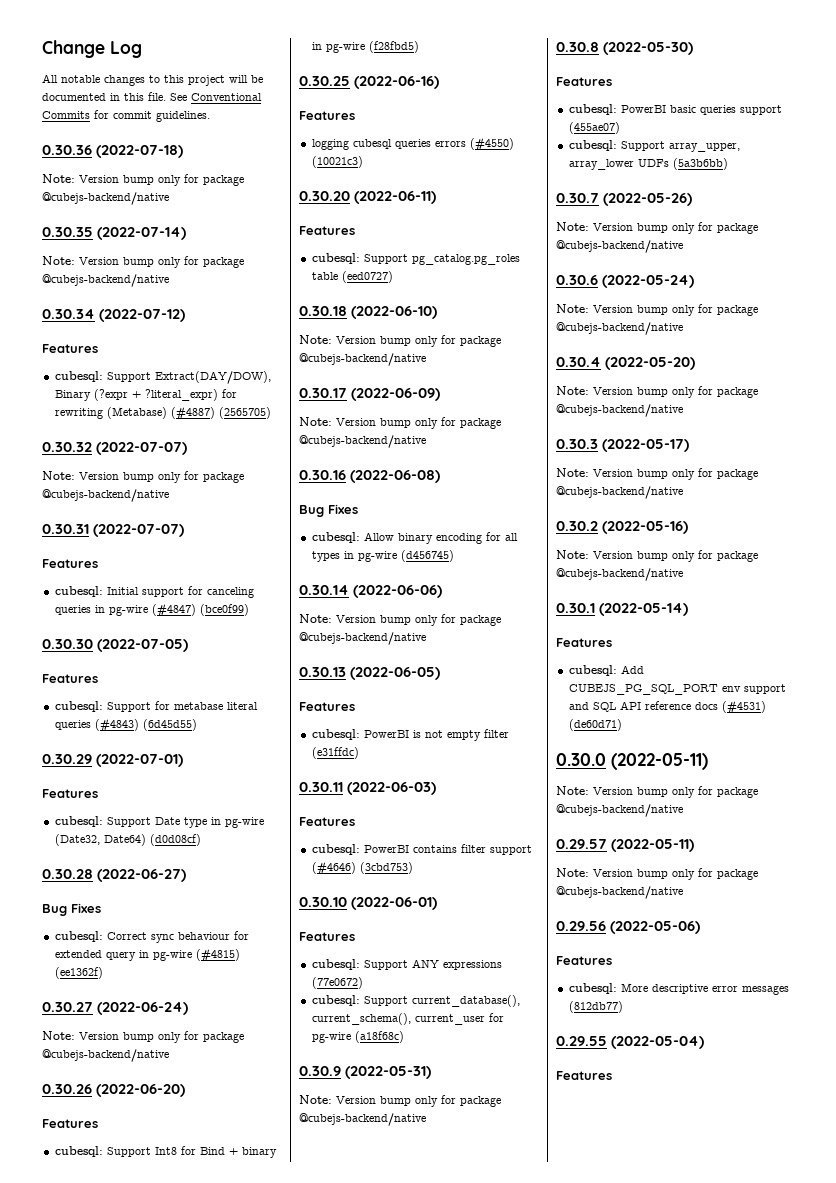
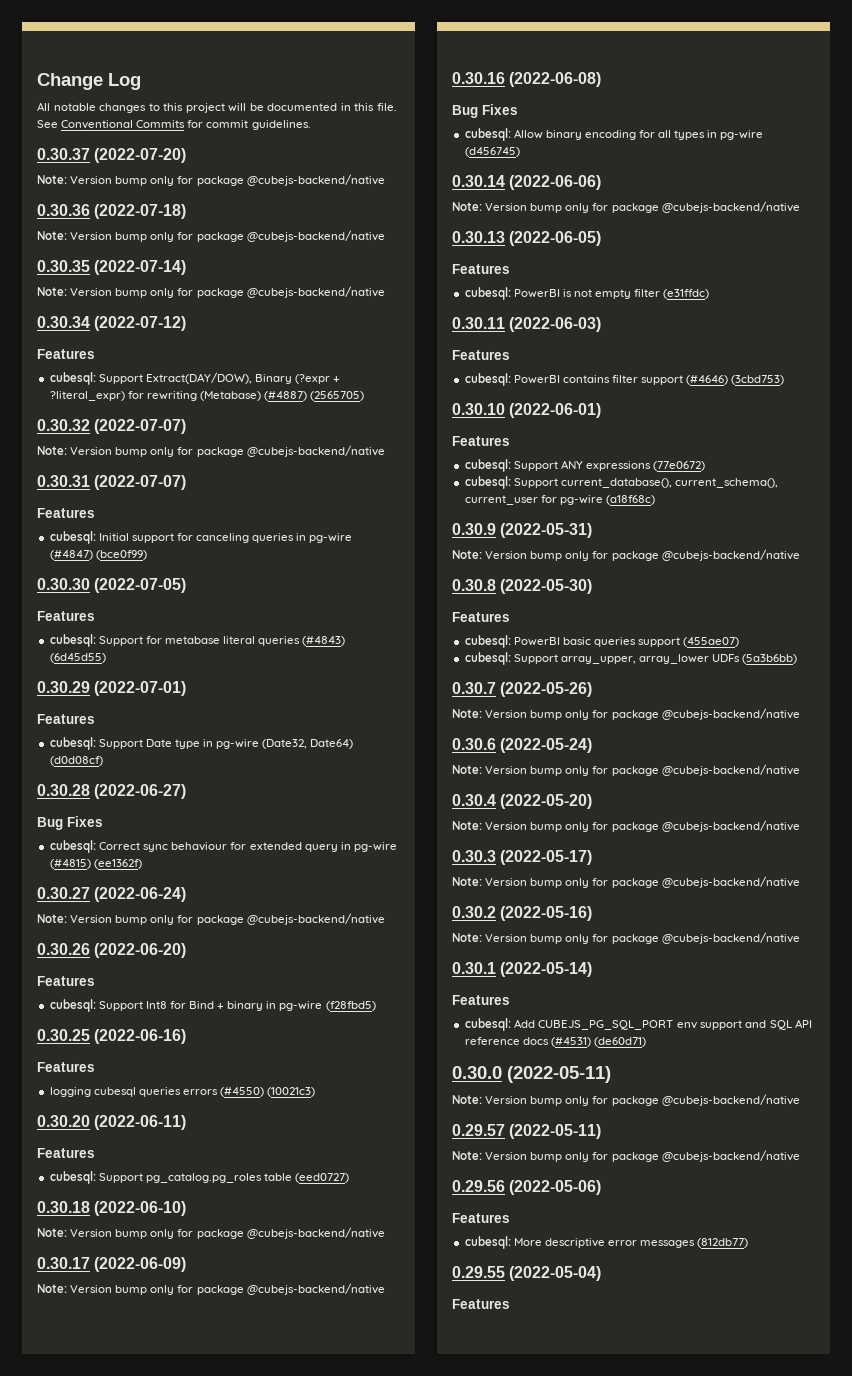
+ 0.30.37 (2022-07-20)
+ Note: Version bump only for package @cubejs-backend/native

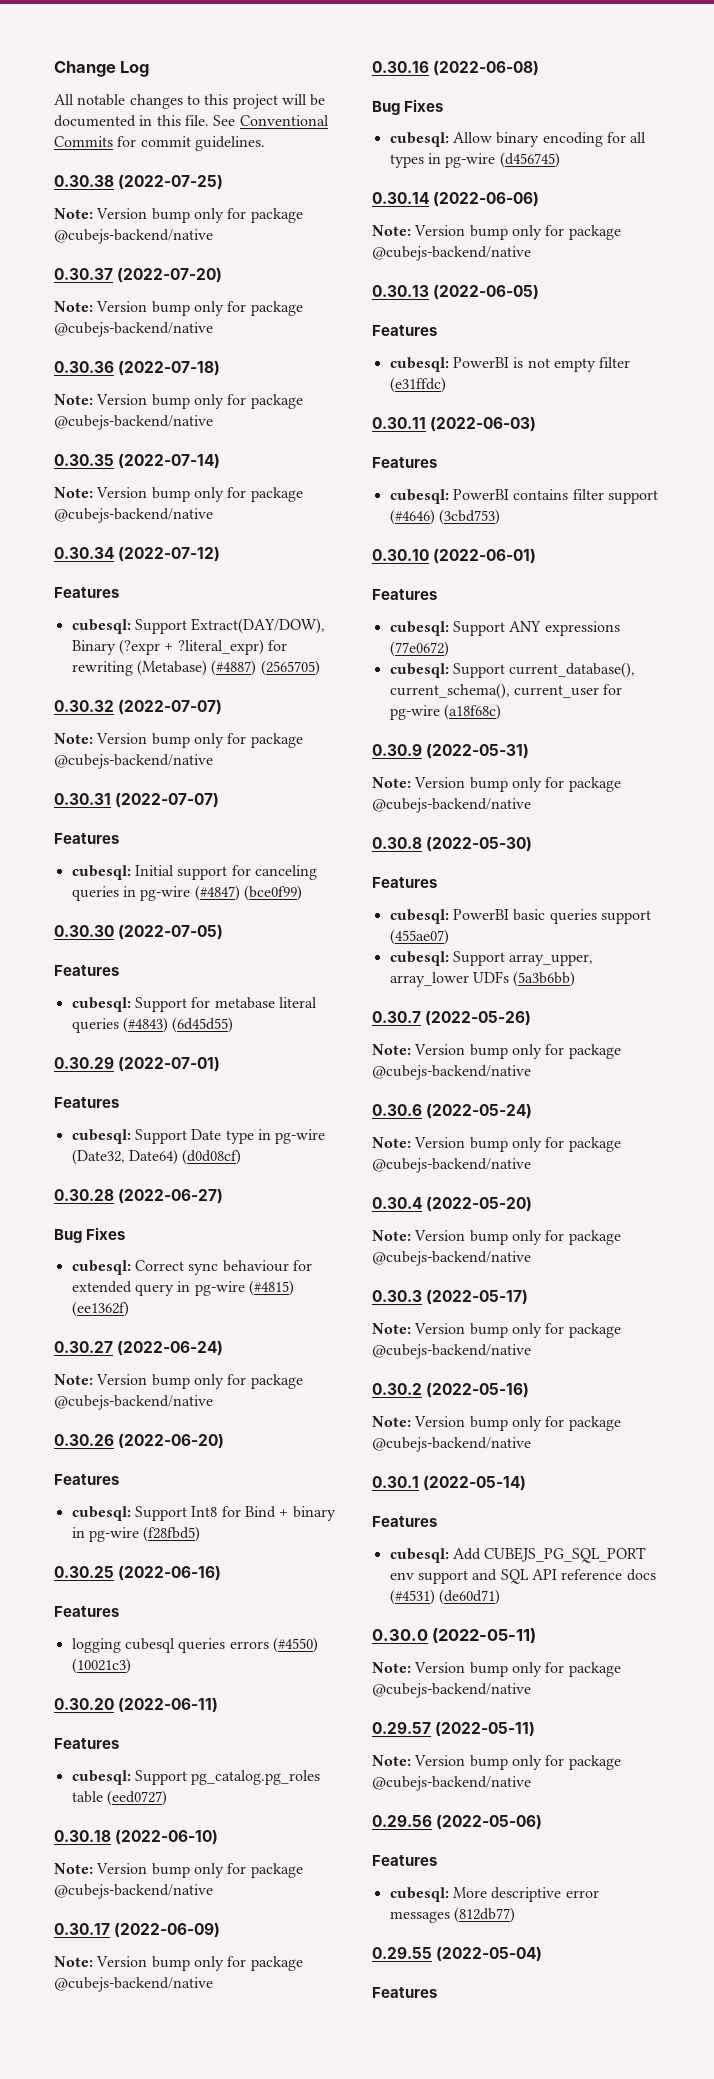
+ 0.30.38 (2022-07-25)
+ Note: Version bump only for package @cubejs-backend/native

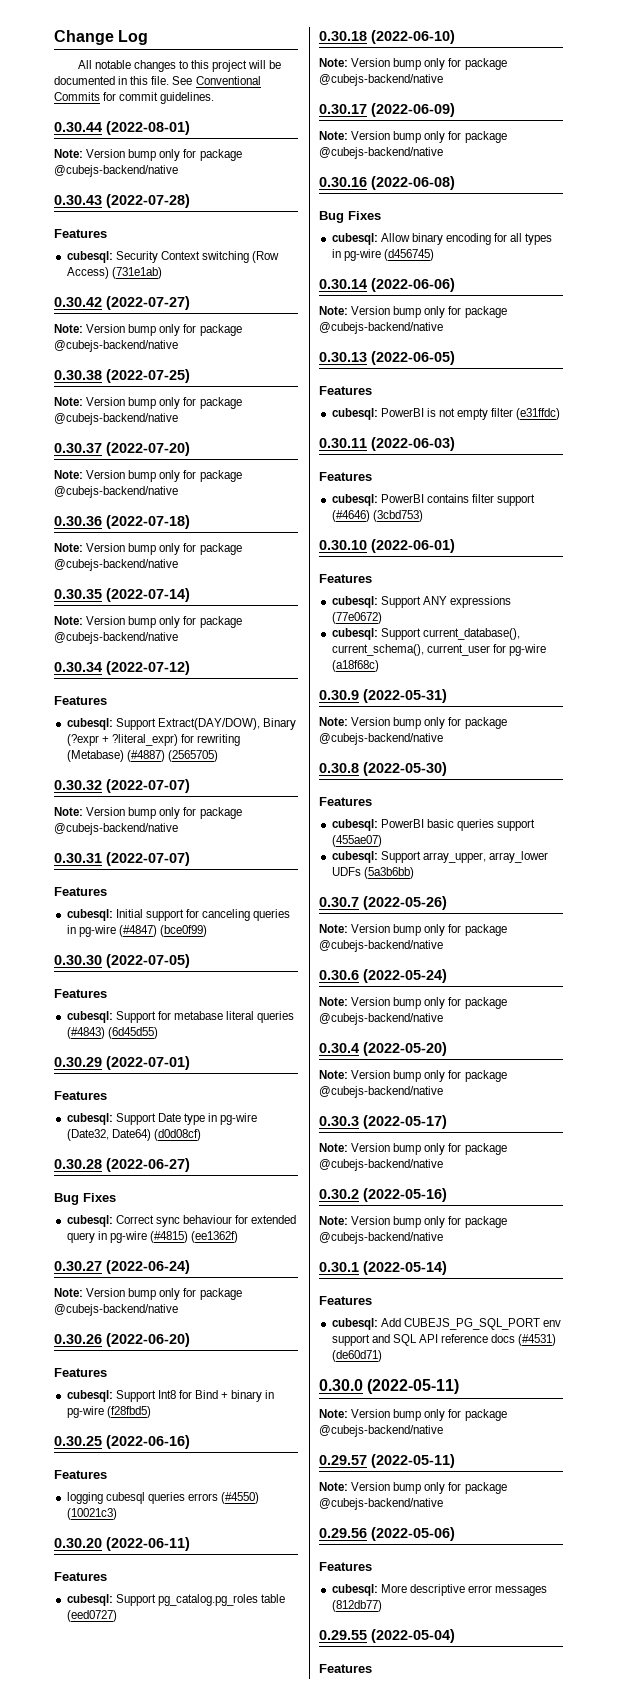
+ 0.30.44 (2022-08-01)
+ Note: Version bump only for package @cubejs-backend/native
+ 0.30.43 (2022-07-28)
+ Features
+ cubesql: Security Context switching (Row Access) (731e1ab)
+ 0.30.42 (2022-07-27)
+ Note: Version bump only for package @cubejs-backend/native

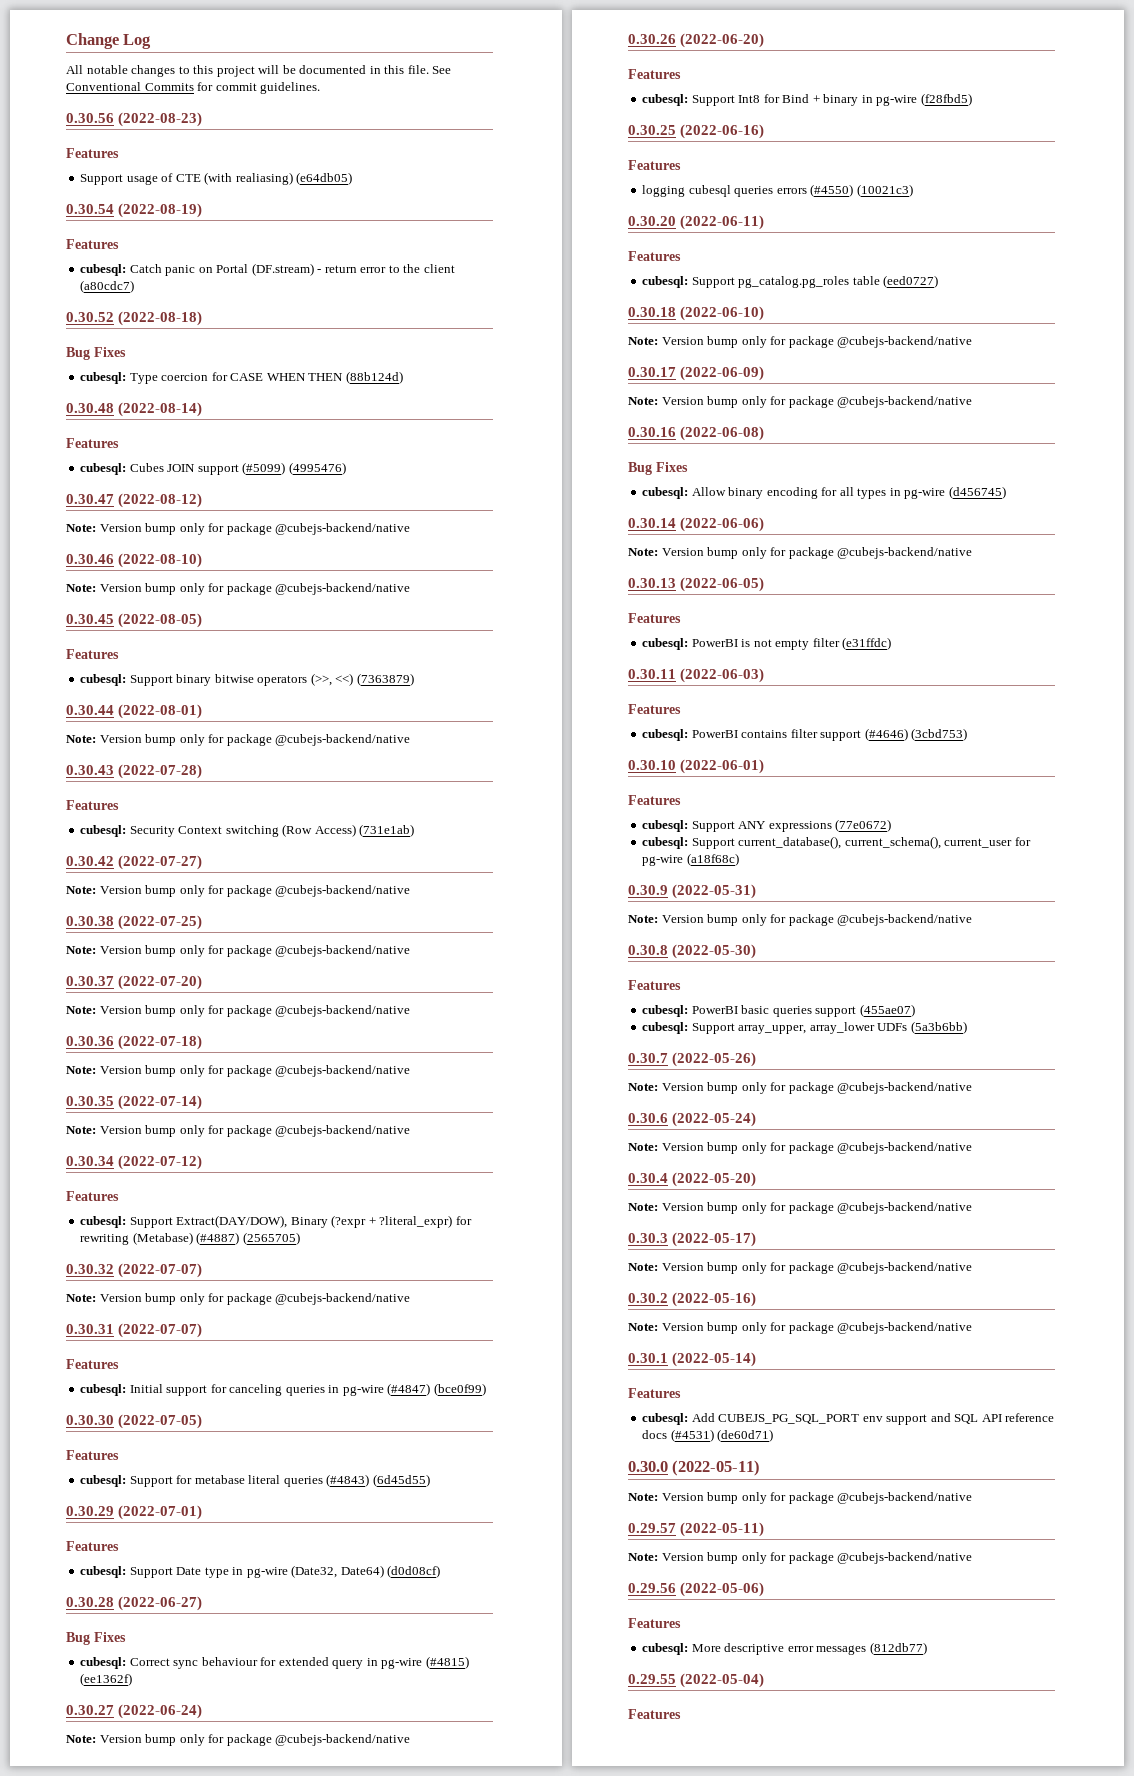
+ 0.30.56 (2022-08-23)
+ Features
+ Support usage of CTE (with realiasing) (e64db05)
+ 0.30.54 (2022-08-19)
+ Features
+ cubesql: Catch panic on Portal (DF.stream) - return error to the client (a80cdc7)
+ 0.30.52 (2022-08-18)
+ Bug Fixes
+ cubesql: Type coercion for CASE WHEN THEN (88b124d)
+ 0.30.48 (2022-08-14)
+ Features
+ cubesql: Cubes JOIN support (#5099) (4995476)
+ 0.30.47 (2022-08-12)
+ Note: Version bump only for package @cubejs-backend/native
+ 0.30.46 (2022-08-10)
+ Note: Version bump only for package @cubejs-backend/native
+ 0.30.45 (2022-08-05)
+ Features
+ cubesql: Support binary bitwise operators (>>, <<) (7363879)

